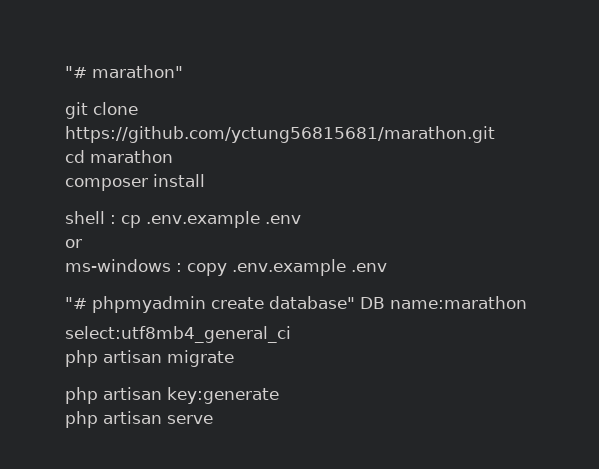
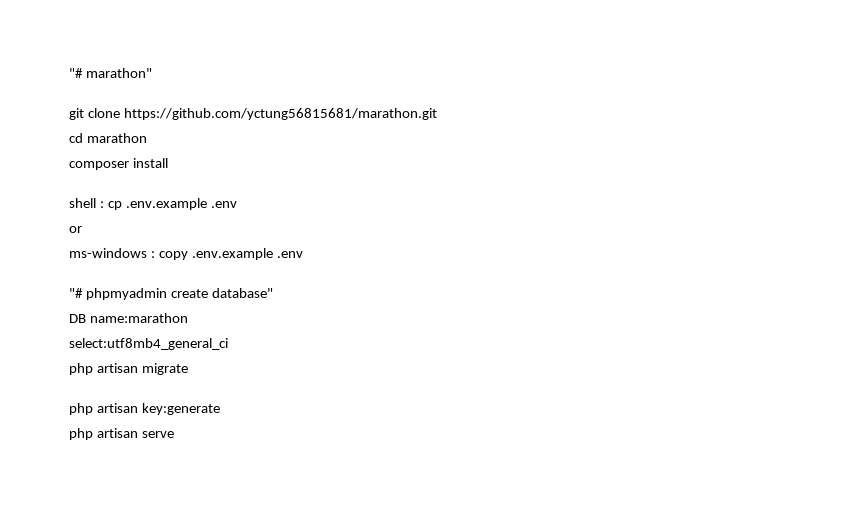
- "# phpmyadmin create database" DB name:marathon
+ "# phpmyadmin create database"
+ DB name:marathon

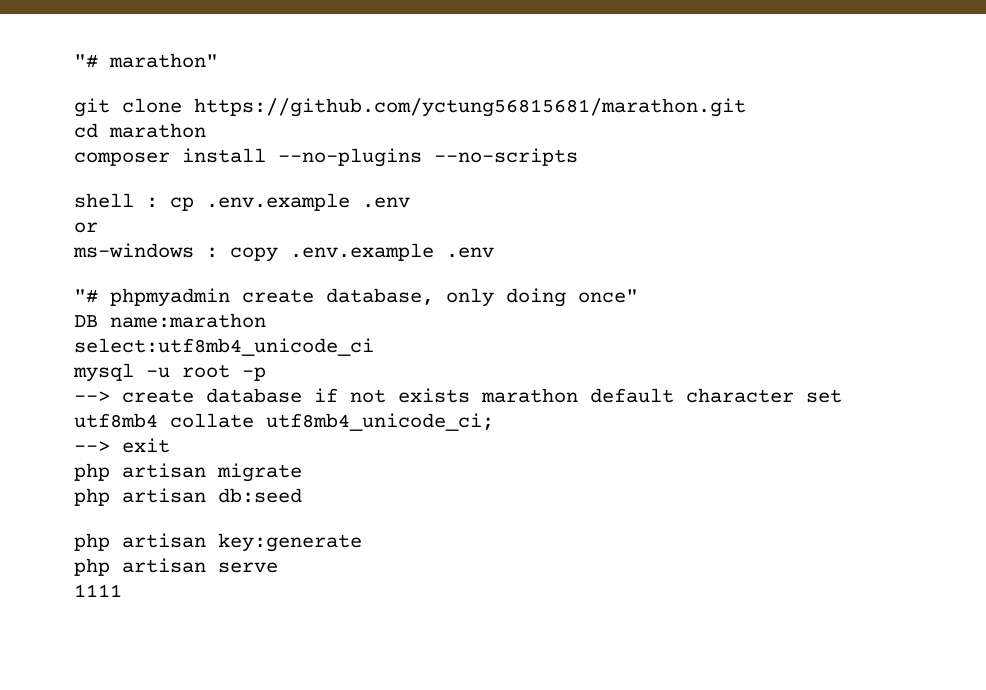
- composer install
+ composer install --no-plugins --no-scripts
- "# phpmyadmin create database"
+ "# phpmyadmin create database, only doing once"
  DB name:marathon
- select:utf8mb4_general_ci
+ select:utf8mb4_unicode_ci
+ mysql -u root -p
+ --> create database if not exists marathon default character set utf8mb4 collate utf8mb4_unicode_ci;
+ --> exit
+ php artisan db:seed
+ 1111

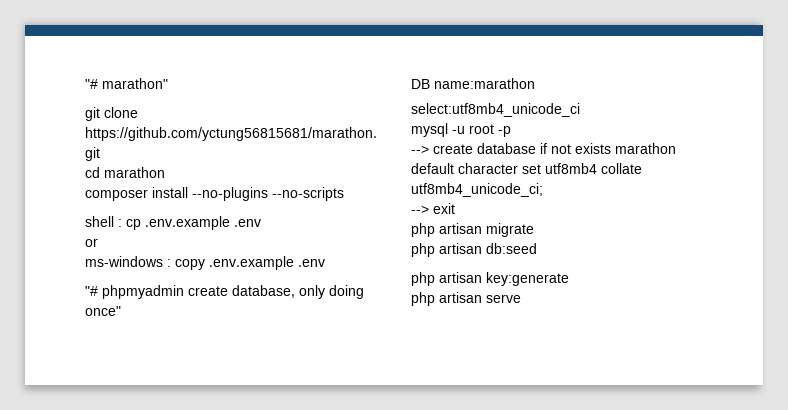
- 1111

